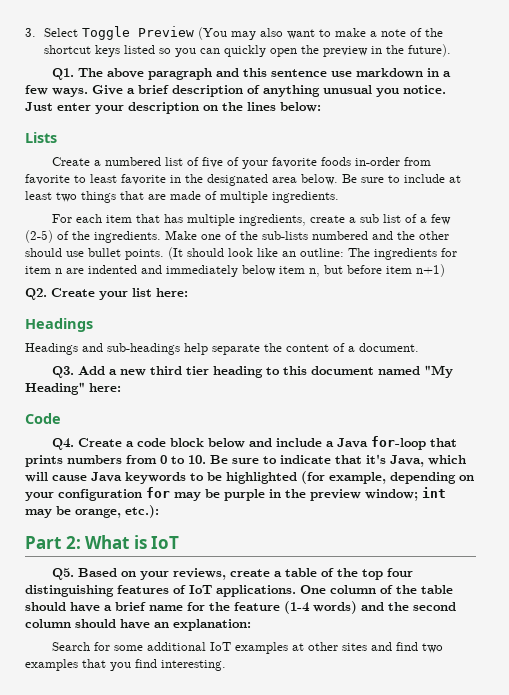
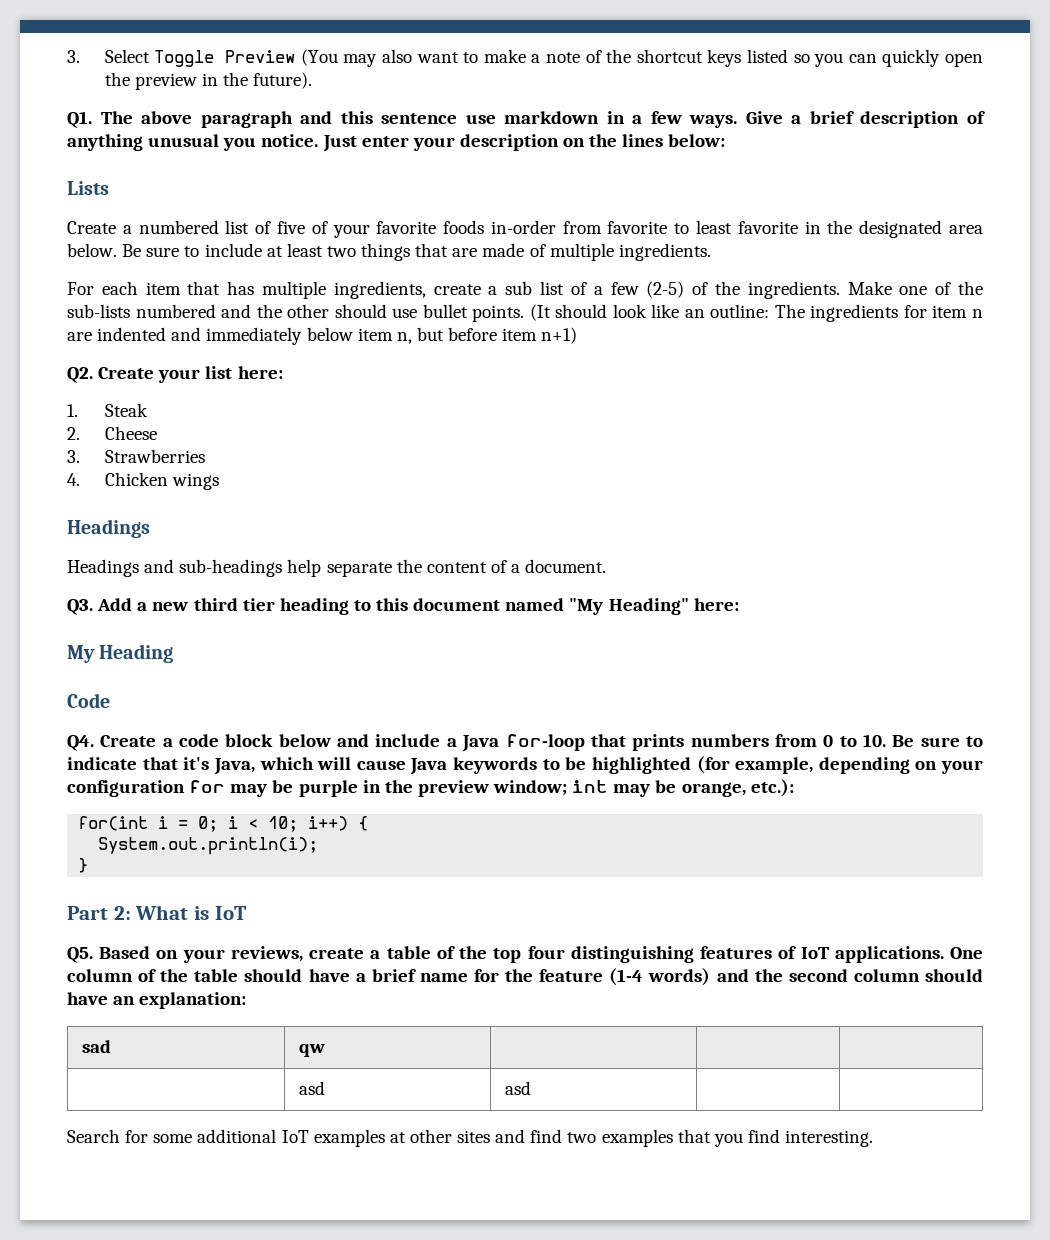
+ 1. Steak
+ 2. Cheese
+ 3. Strawberries
+ 4. Chicken wings
+ My Heading
+ for(int i = 0; i < 10; i++) {
+ System.out.println(i);
+ }
+ sad | qw | | |
+ | asd | asd | |

